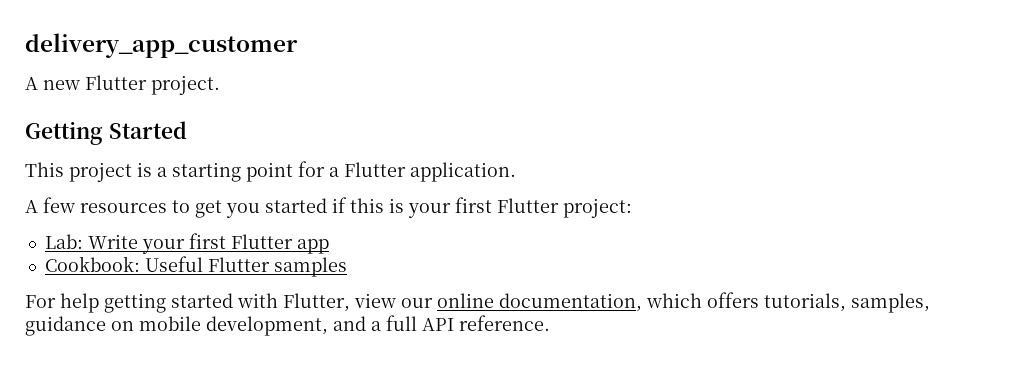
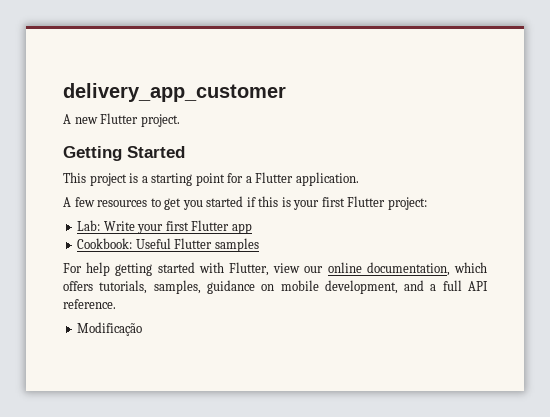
+ Modificação

